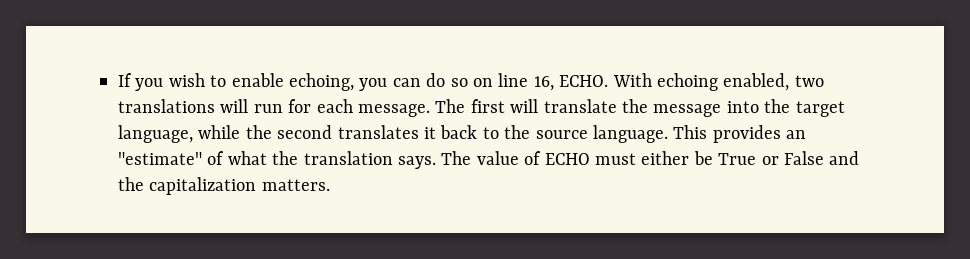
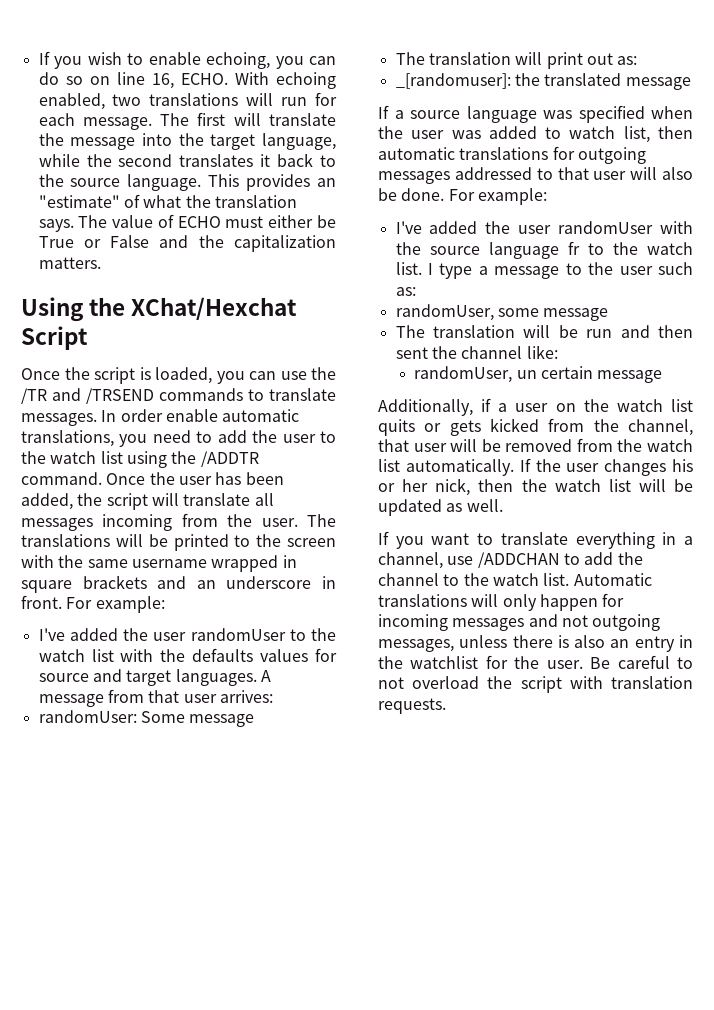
+ Using the XChat/Hexchat Script
+ Once the script is loaded, you can use the /TR and /TRSEND commands to translate messages. In order enable automatic translations, you need to add the user to the watch list using the /ADDTR command. Once the user has been added, the script will translate all messages incoming from the user. The translations will be printed to the screen with the same username wrapped in square brackets and an underscore in front. For example:
+ I've added the user randomUser to the watch list with the defaults values for source and target languages. A message from that user arrives:
+ randomUser: Some message
+ The translation will print out as:
+ _[randomuser]: the translated message
+ If a source language was specified when the user was added to watch list, then automatic translations for outgoing messages addressed to that user will also be done. For example:
+ I've added the user randomUser with the source language fr to the watch list. I type a message to the user such as:
+ randomUser, some message
+ The translation will be run and then sent the channel like:
+ randomUser, un certain message
+ Additionally, if a user on the watch list quits or gets kicked from the channel, that user will be removed from the watch list automatically. If the user changes his or her nick, then the watch list will be updated as well.
+ If you want to translate everything in a channel, use /ADDCHAN to add the channel to the watch list. Automatic translations will only happen for incoming messages and not outgoing messages, unless there is also an entry in the watchlist for the user. Be careful to not overload the script with translation requests.

